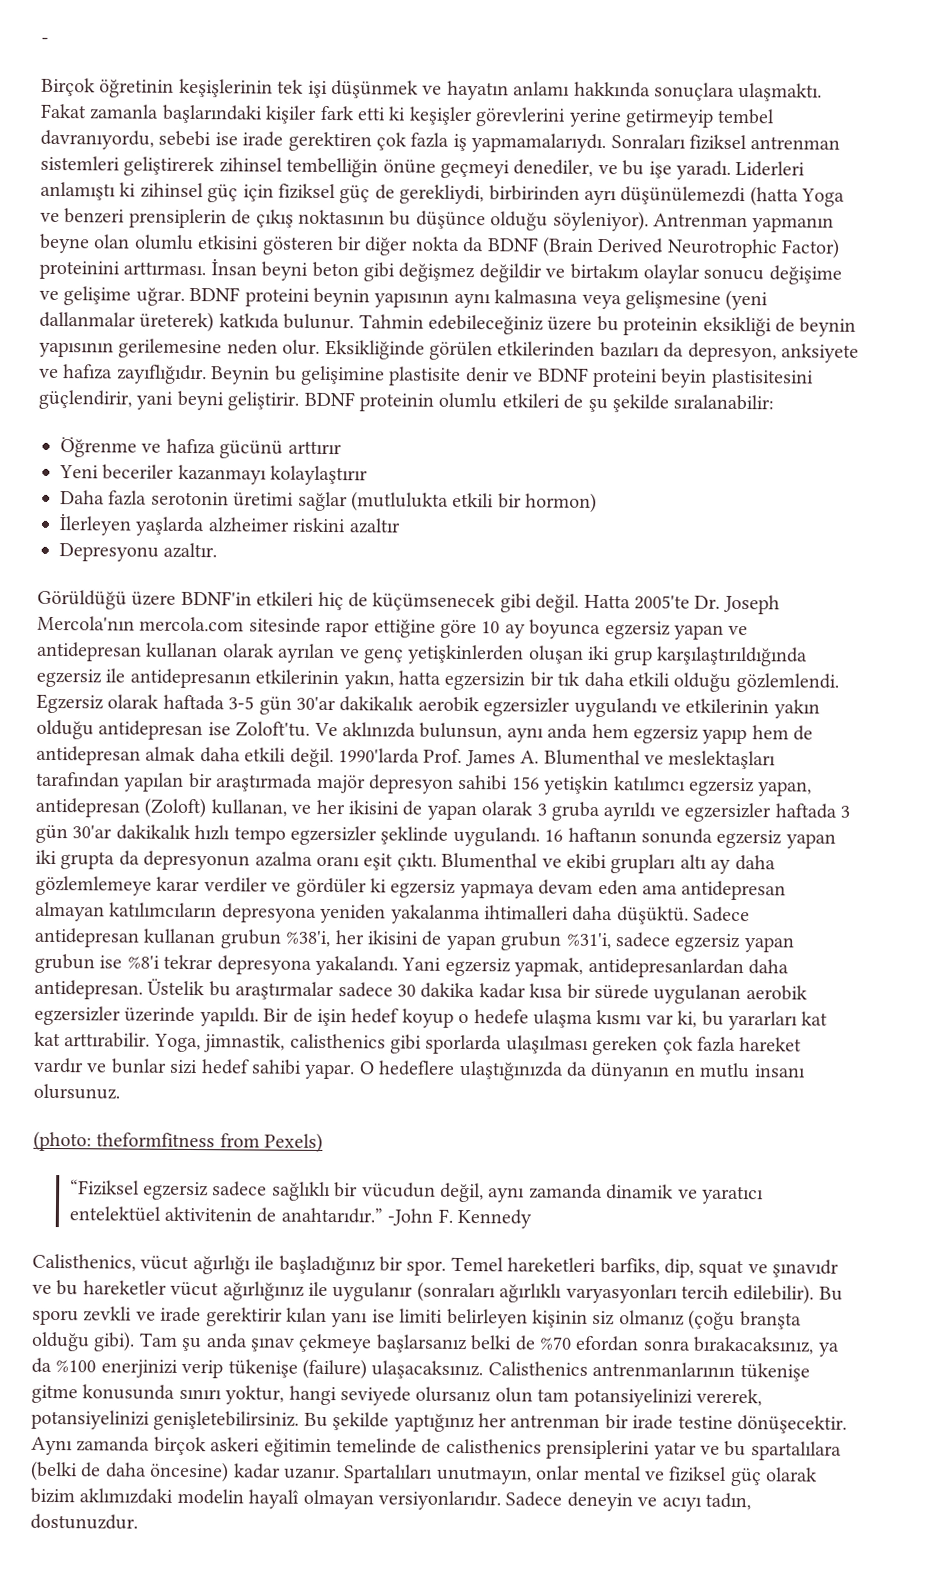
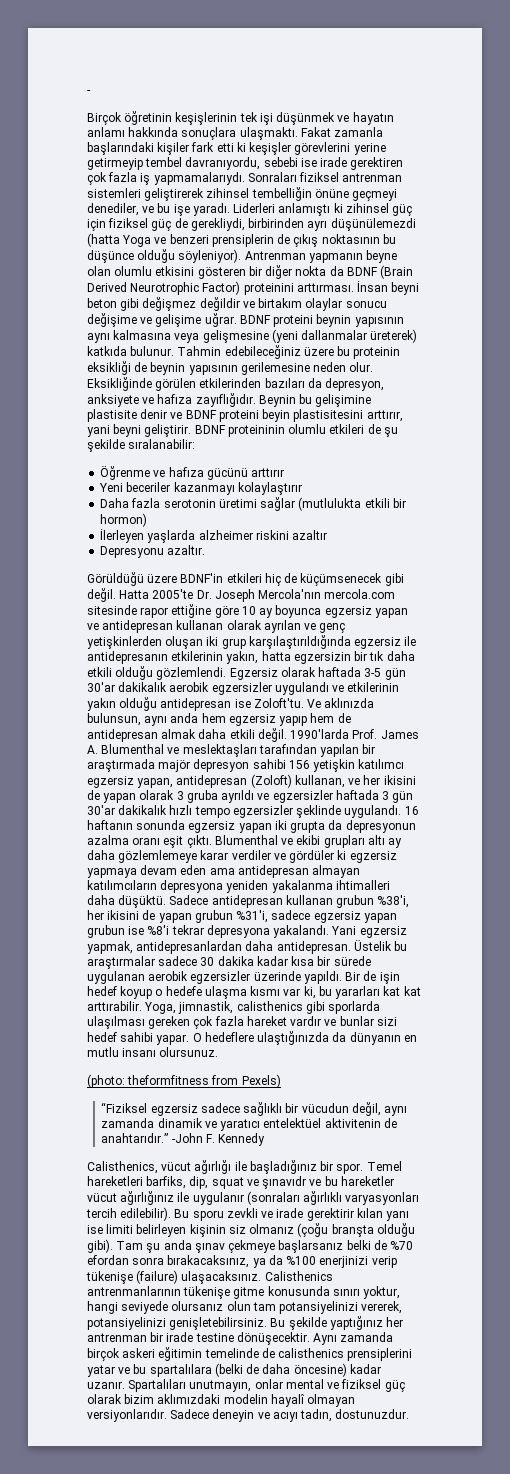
- Beynin bu gelişimine plastisite denir ve BDNF proteini beyin plastisitesini güçlendirir, yani beyni geliştirir.
+ Beynin bu gelişimine plastisite denir ve BDNF proteini beyin plastisitesini arttırır, yani beyni geliştirir.
- BDNF proteinin olumlu etkileri de şu şekilde sıralanabilir:
+ BDNF proteininin olumlu etkileri de şu şekilde sıralanabilir:

